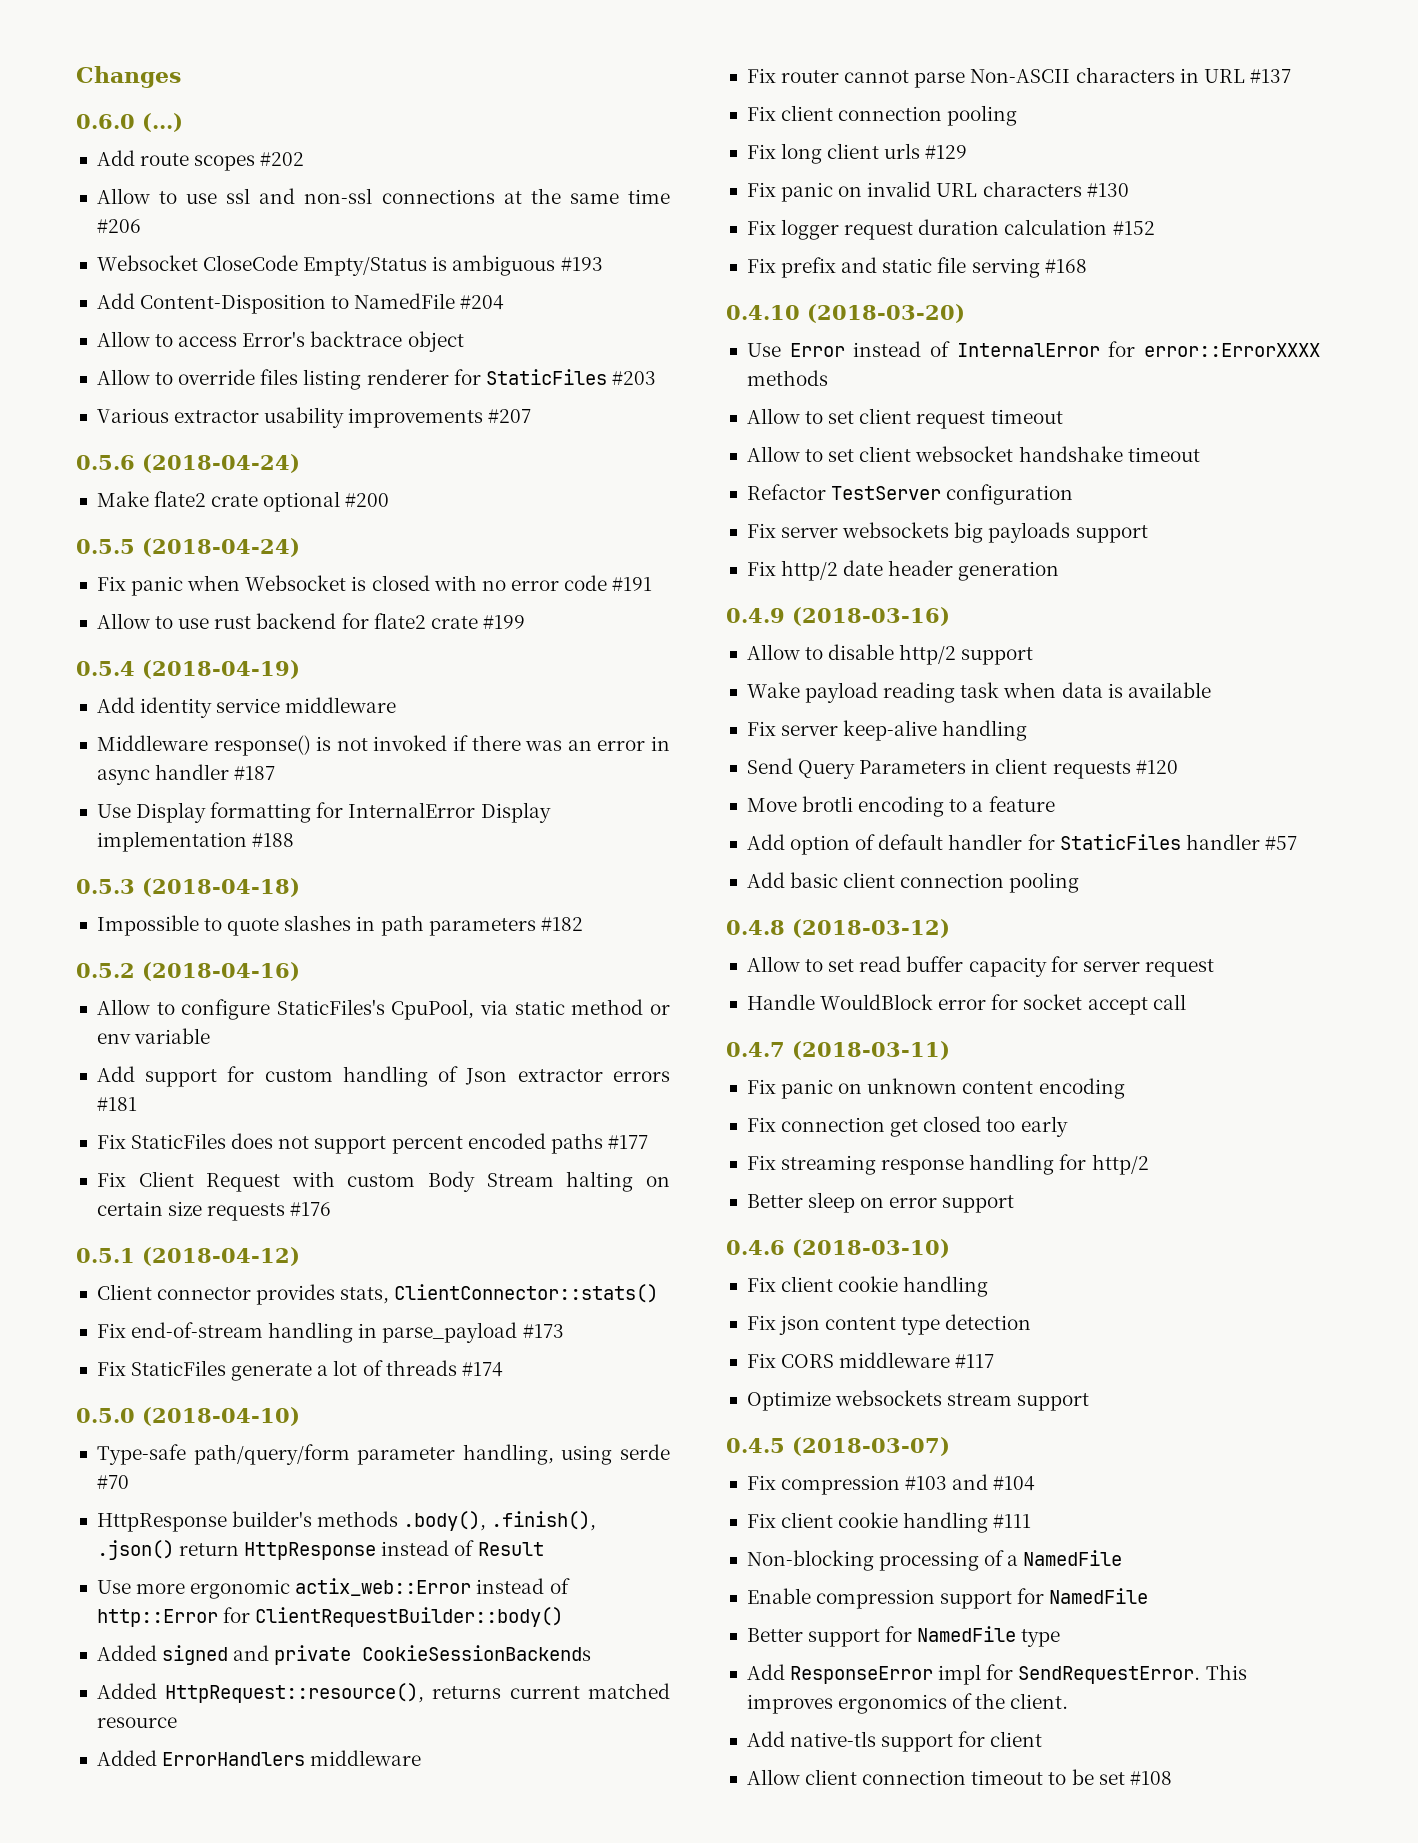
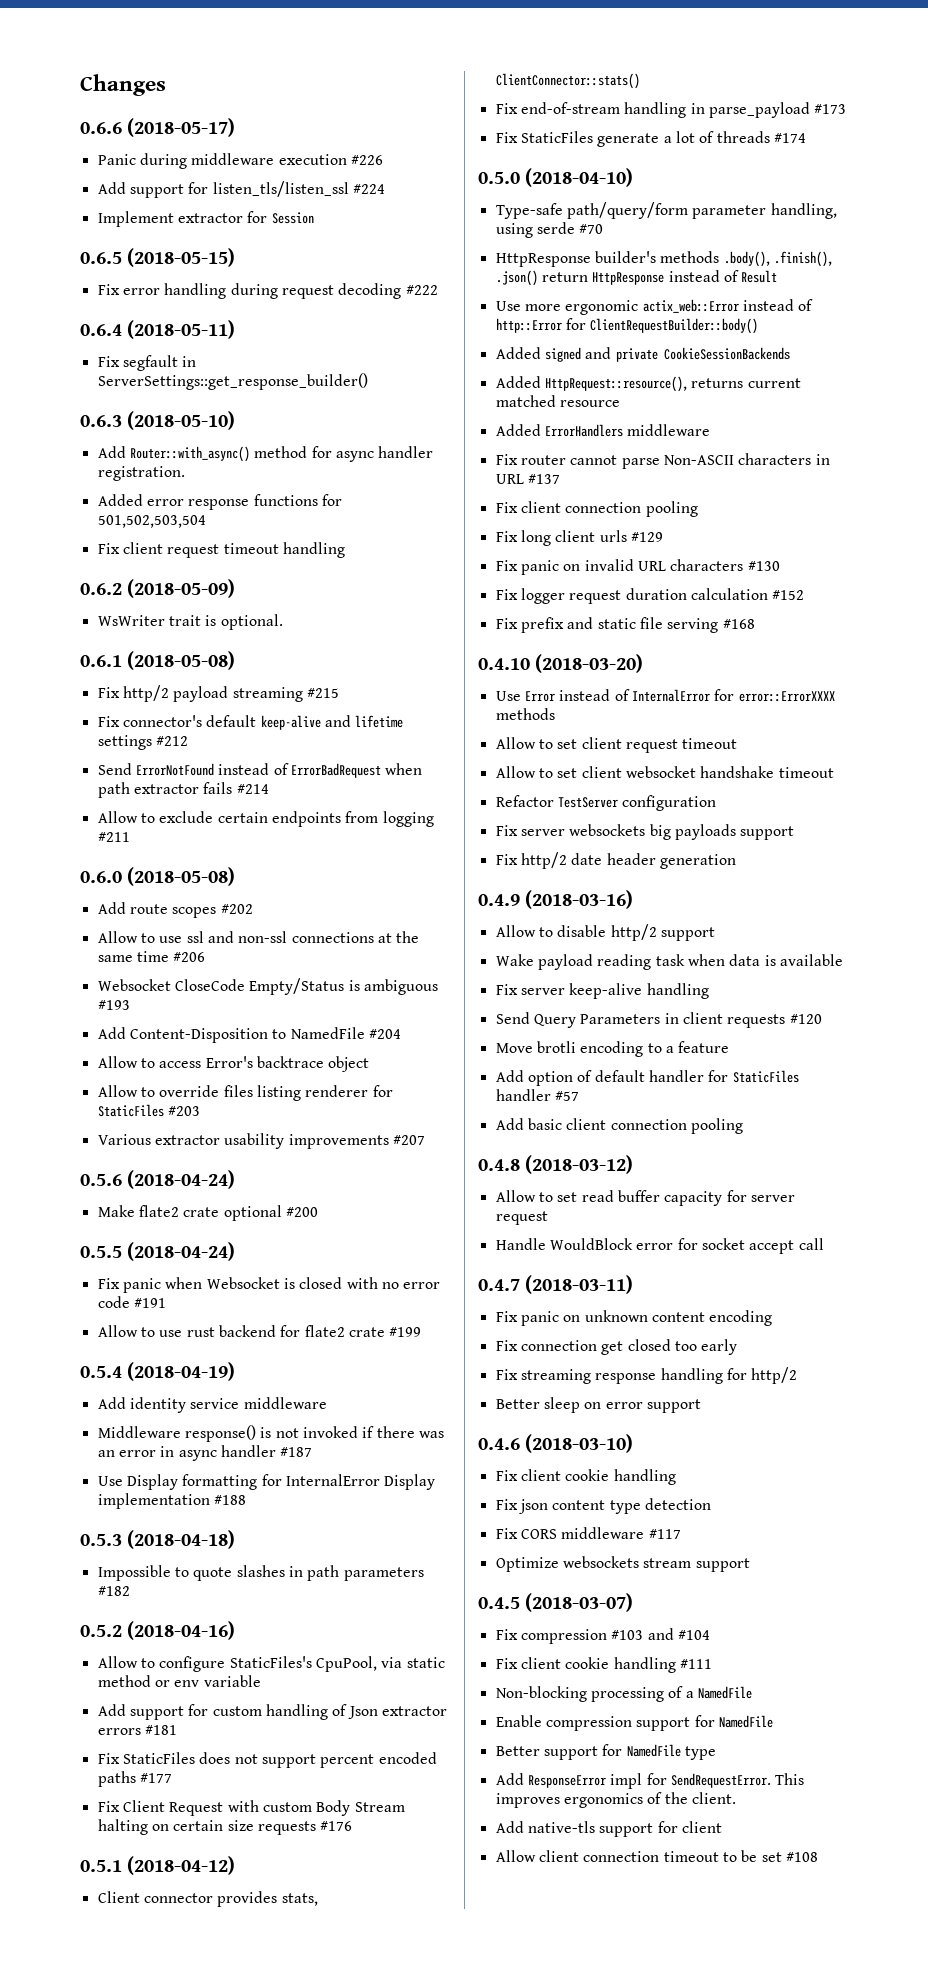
+ 0.6.6 (2018-05-17)
+ Panic during middleware execution #226
+ Add support for listen_tls/listen_ssl #224
+ Implement extractor for Session
+ 0.6.5 (2018-05-15)
+ Fix error handling during request decoding #222
+ 0.6.4 (2018-05-11)
+ Fix segfault in ServerSettings::get_response_builder()
+ 0.6.3 (2018-05-10)
+ Add Router::with_async() method for async handler registration.
+ Added error response functions for 501,502,503,504
+ Fix client request timeout handling
+ 0.6.2 (2018-05-09)
+ WsWriter trait is optional.
+ 0.6.1 (2018-05-08)
+ Fix http/2 payload streaming #215
+ Fix connector's default keep-alive and lifetime settings #212
+ Send ErrorNotFound instead of ErrorBadRequest when path extractor fails #214
+ Allow to exclude certain endpoints from logging #211
- 0.6.0 (...)
+ 0.6.0 (2018-05-08)

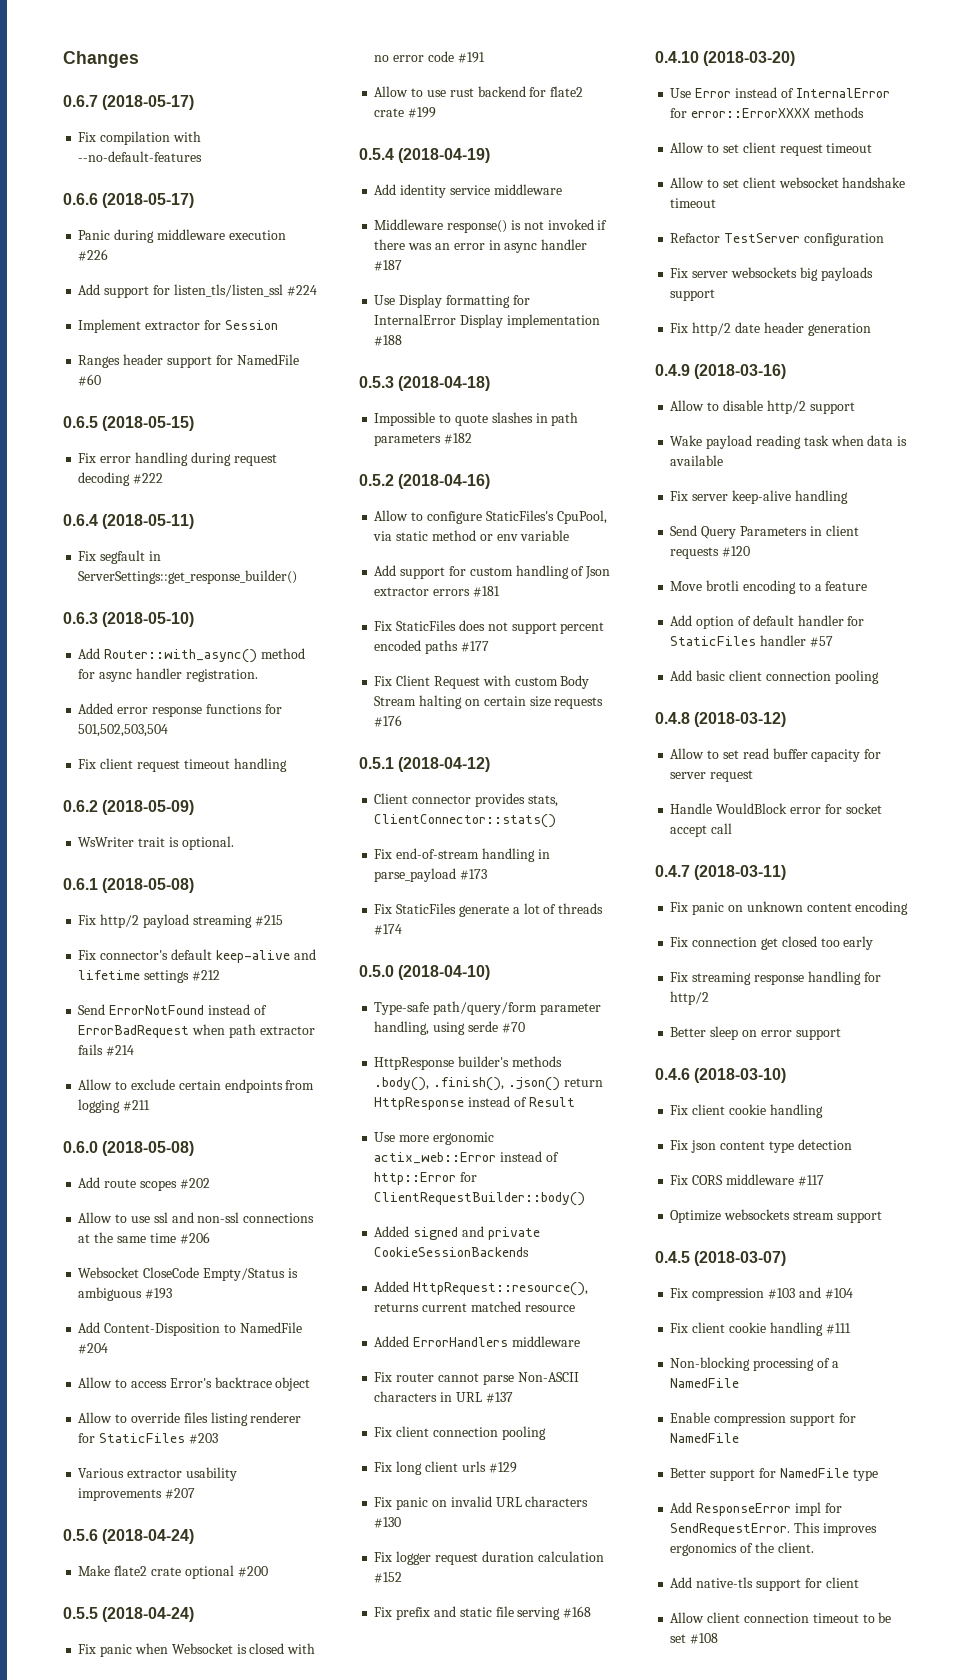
+ 0.6.7 (2018-05-17)
+ Fix compilation with --no-default-features
+ Ranges header support for NamedFile #60

